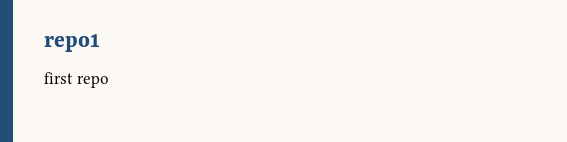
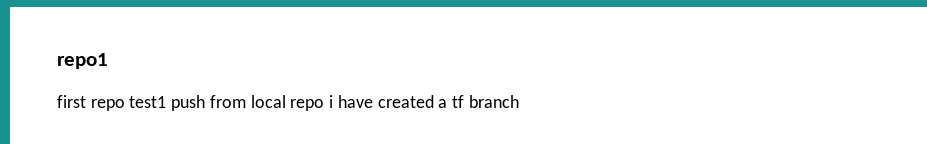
- first repo
+ first repo test1 push from local repo i have created a tf branch

